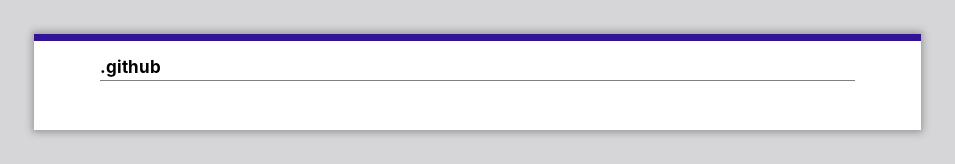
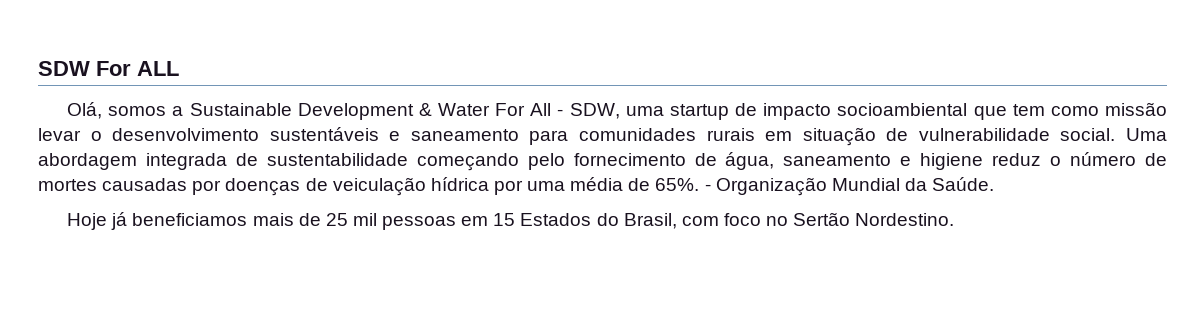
- .github
+ SDW For ALL
+ Olá, somos a Sustainable Development & Water For All - SDW, uma startup de impacto socioambiental que tem como missão levar o desenvolvimento sustentáveis e saneamento para comunidades rurais em situação de vulnerabilidade social. Uma abordagem integrada de sustentabilidade começando pelo fornecimento de água, saneamento e higiene reduz o número de mortes causadas por doenças de veiculação hídrica por uma média de 65%. - Organização Mundial da Saúde.
+ Hoje já beneficiamos mais de 25 mil pessoas em 15 Estados do Brasil, com foco no Sertão Nordestino.

